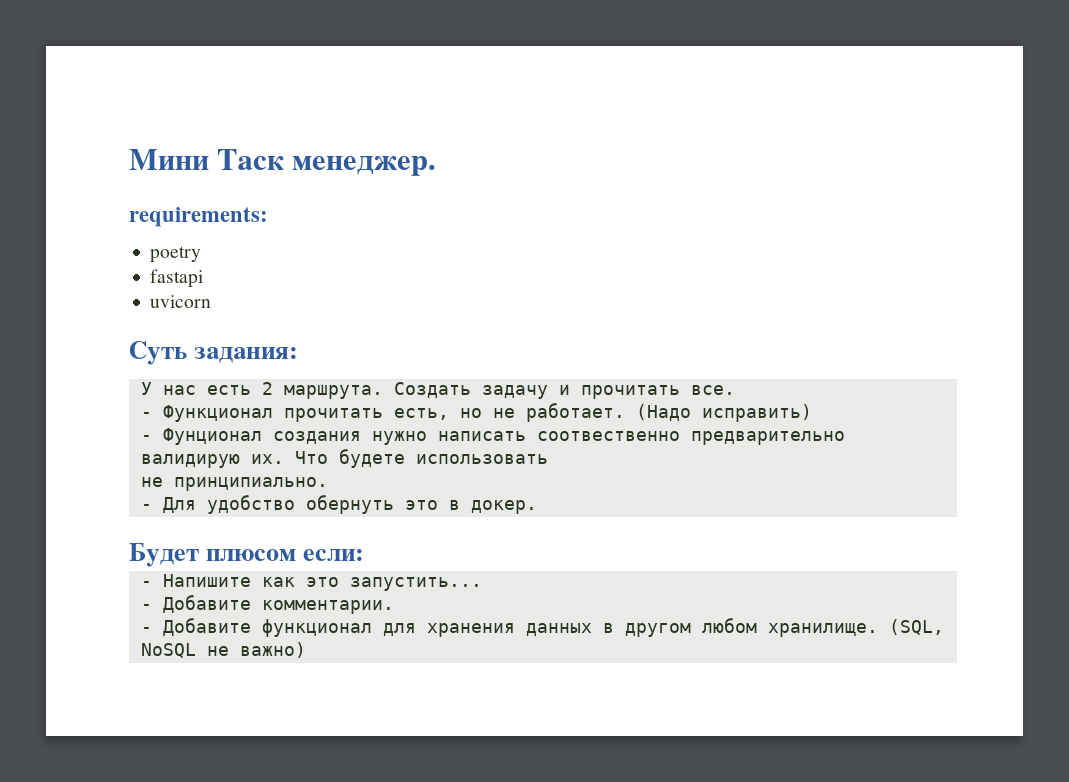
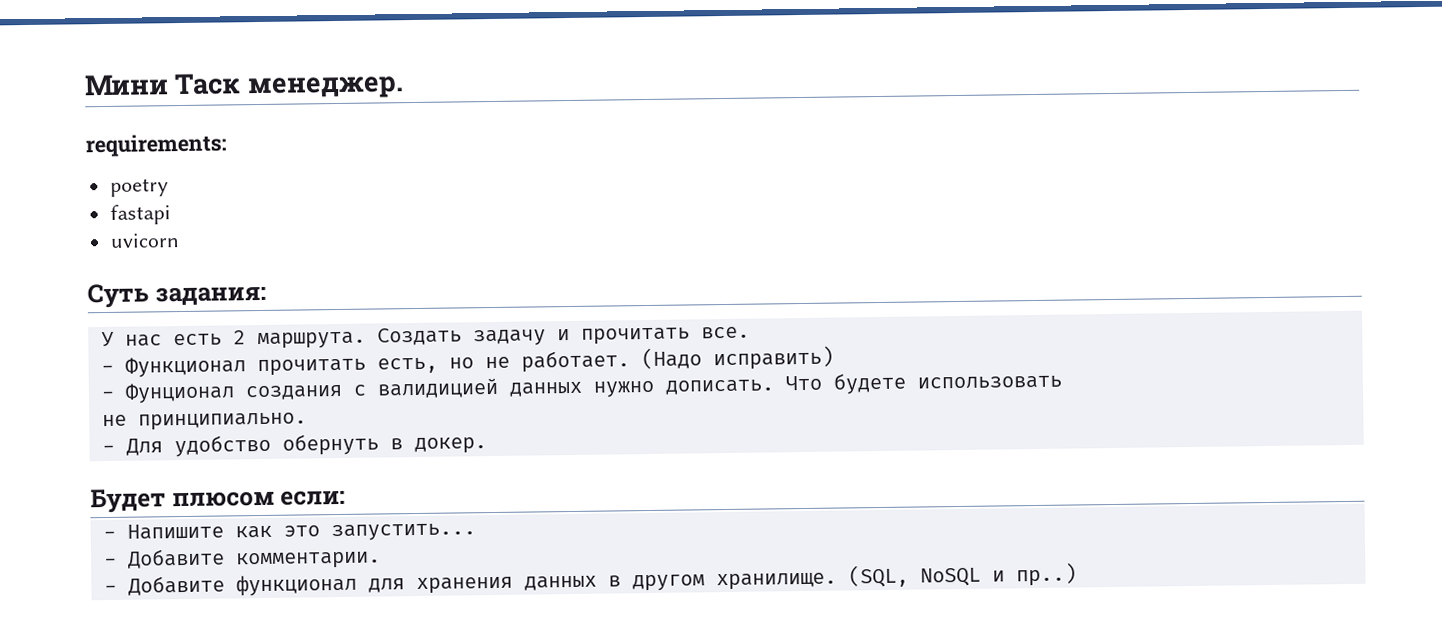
- - Фунционал создания нужно написать соотвественно предварительно валидирую их.
+ - Фунционал создания с валидицией данных нужно дописать.
- - Для удобство обернуть это в докер.
+ - Для удобство обернуть в докер.
- - Добавите функционал для хранения данных в другом любом хранилище.
+ - Добавите функционал для хранения данных в другом хранилище.
- (SQL, NoSQL не важно)
+ (SQL, NoSQL и пр..)

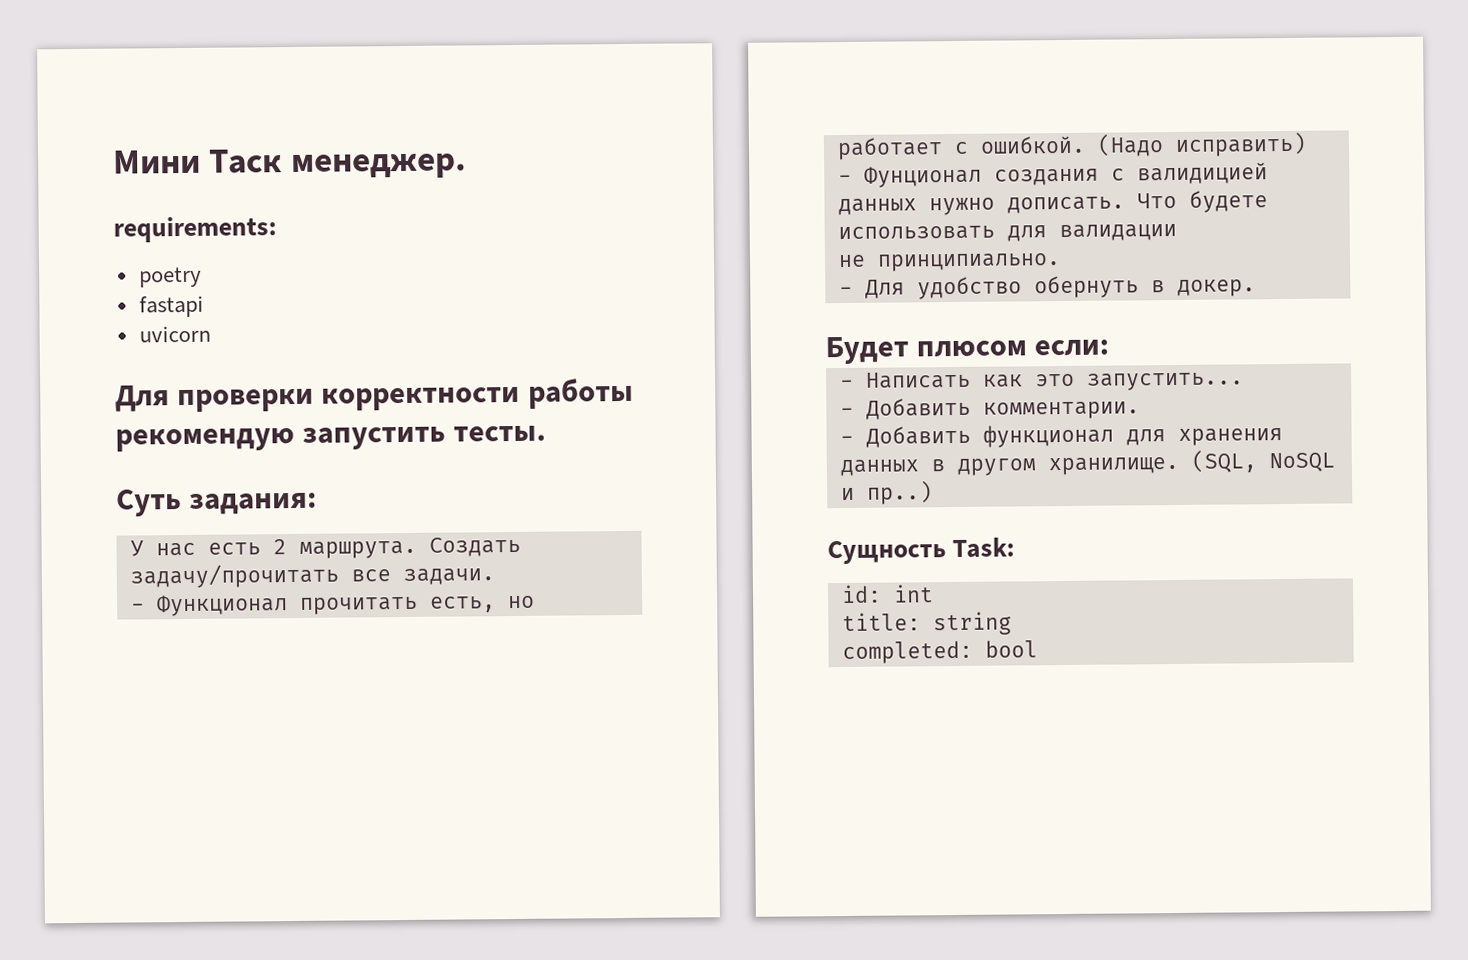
+ Для проверки корректности работы рекомендую запустить тесты.
- Создать задачу и прочитать все.
+ Создать задачу/прочитать все задачи.
- - Функционал прочитать есть, но не работает.
+ - Функционал прочитать есть, но работает с ошибкой.
- Что будете использовать
+ Что будете использовать для валидации
- - Напишите как это запустить...
+ - Написать как это запустить...
- - Добавите комментарии.
+ - Добавить комментарии.
- - Добавите функционал для хранения данных в другом хранилище.
+ - Добавить функционал для хранения данных в другом хранилище.
+ Сущность Task:
+ id: int
+ title: string
+ completed: bool

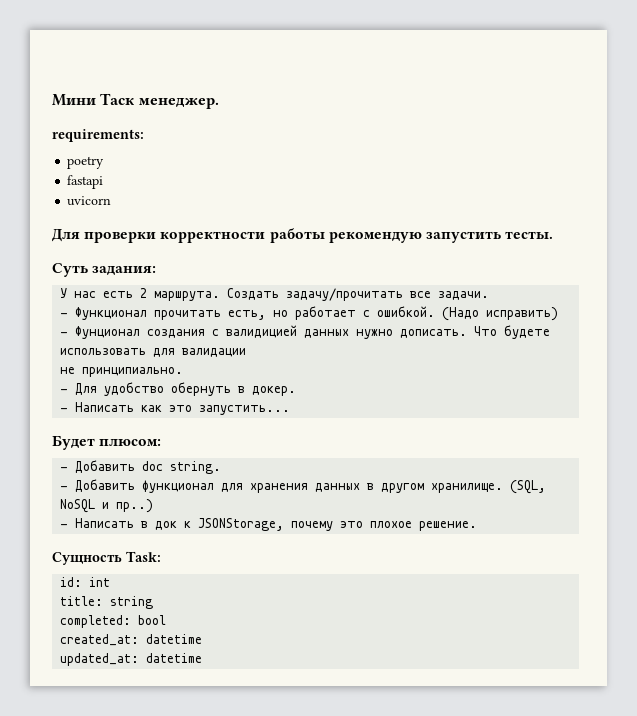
- Будет плюсом если:
- - Добавить комментарии.
+ Будет плюсом:
+ - Добавить doc string.
+ - Написать в док к JSONStorage, почему это плохое решение.
+ created_at: datetime
+ updated_at: datetime

